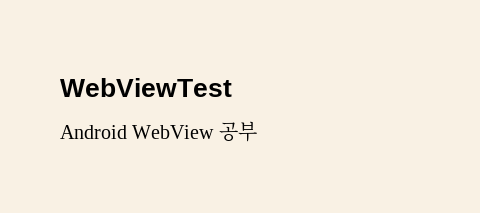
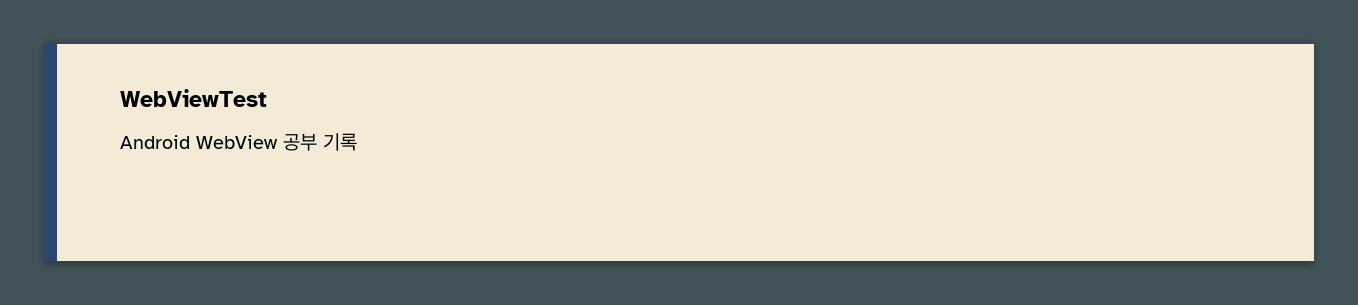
- Android WebView 공부
+ Android WebView 공부 기록

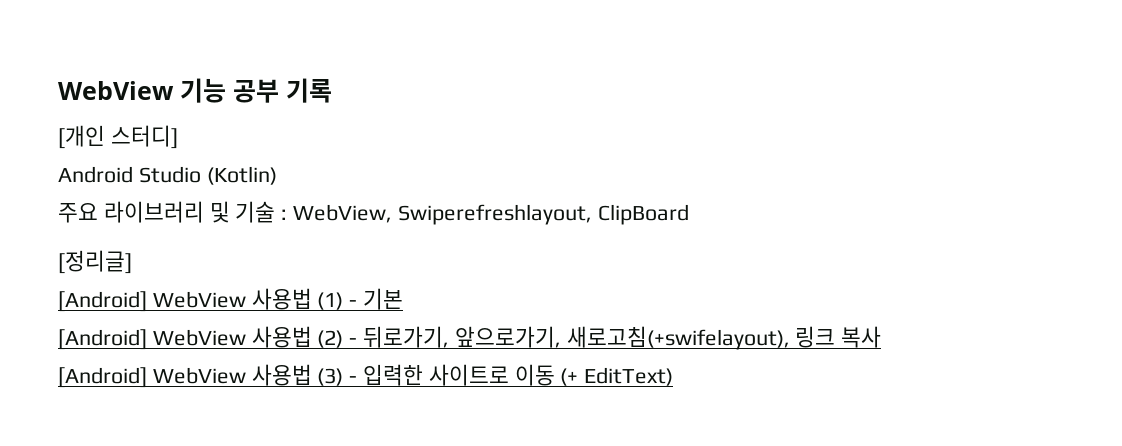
- WebViewTest
- Android WebView 공부 기록
+ WebView 기능 공부 기록
+ [개인 스터디]
+ Android Studio (Kotlin)
+ 주요 라이브러리 및 기술 : WebView, Swiperefreshlayout, ClipBoard
+ [정리글]
+ [Android] WebView 사용법 (1) - 기본
+ [Android] WebView 사용법 (2) - 뒤로가기, 앞으로가기, 새로고침(+swifelayout), 링크 복사
+ [Android] WebView 사용법 (3) - 입력한 사이트로 이동 (+ EditText)

